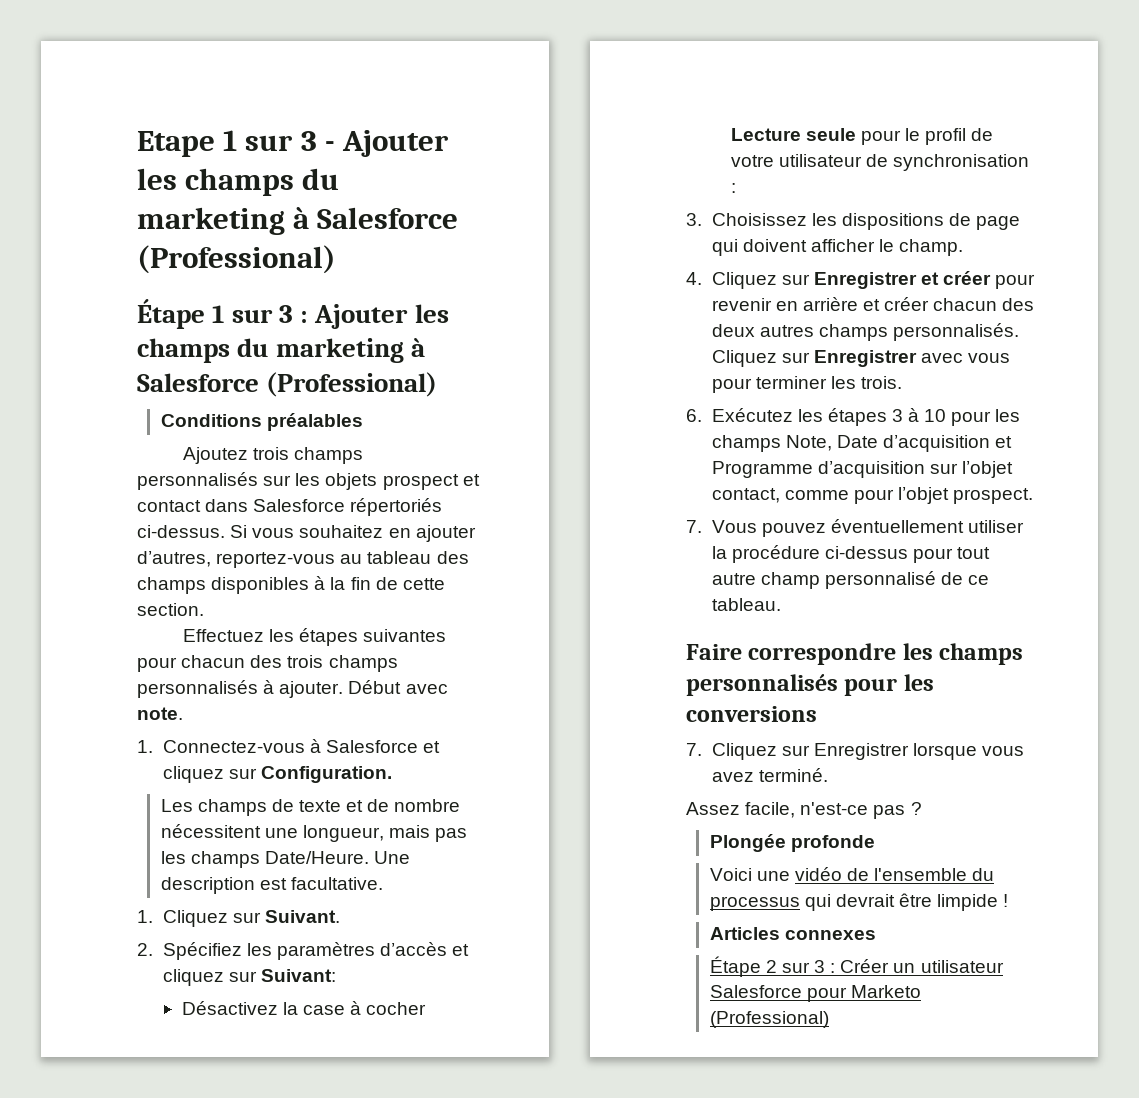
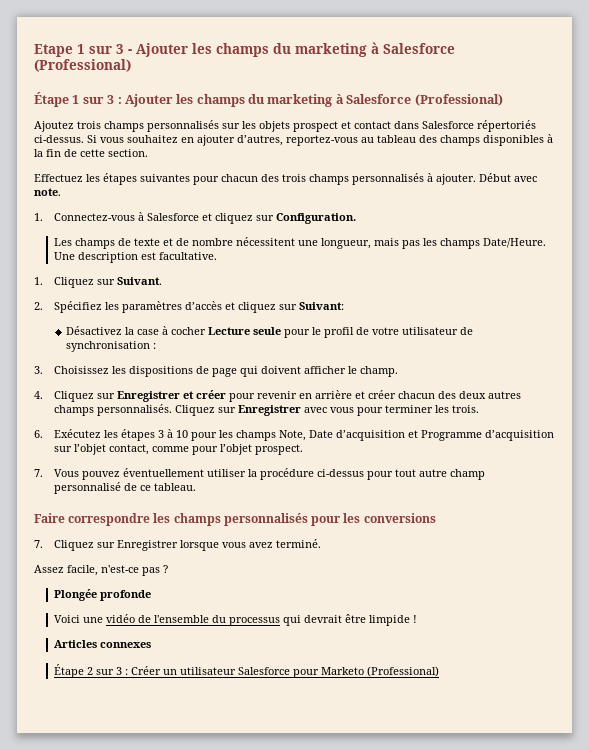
- Conditions préalables

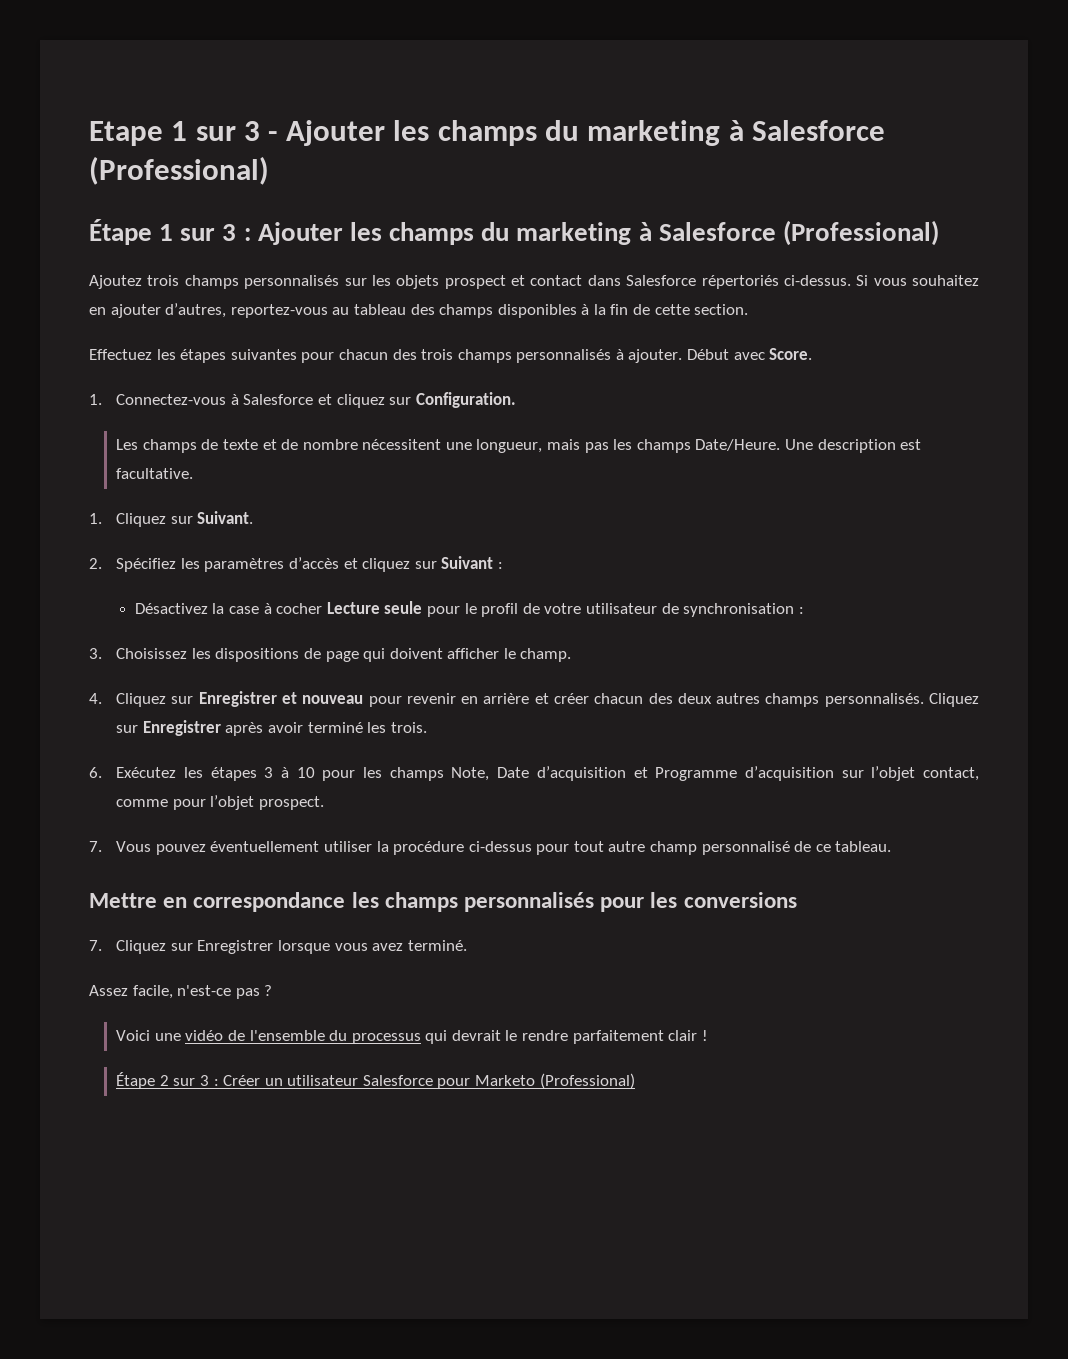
- Début avec note.
+ Début avec Score.
- 2. Spécifiez les paramètres d’accès et cliquez sur Suivant:
+ 2. Spécifiez les paramètres d’accès et cliquez sur Suivant :
- 4. Cliquez sur Enregistrer et créer pour revenir en arrière et créer chacun des deux autres champs personnalisés.
+ 4. Cliquez sur Enregistrer et nouveau pour revenir en arrière et créer chacun des deux autres champs personnalisés.
- Cliquez sur Enregistrer avec vous pour terminer les trois.
+ Cliquez sur Enregistrer après avoir terminé les trois.
- Faire correspondre les champs personnalisés pour les conversions
+ Mettre en correspondance les champs personnalisés pour les conversions
- Plongée profonde
- Voici une vidéo de l'ensemble du processus qui devrait être limpide !
+ Voici une vidéo de l'ensemble du processus qui devrait le rendre parfaitement clair !
- Articles connexes

